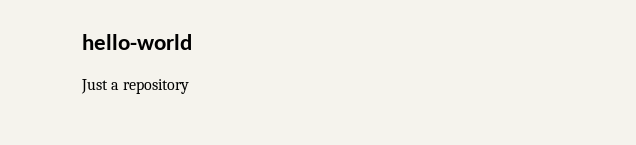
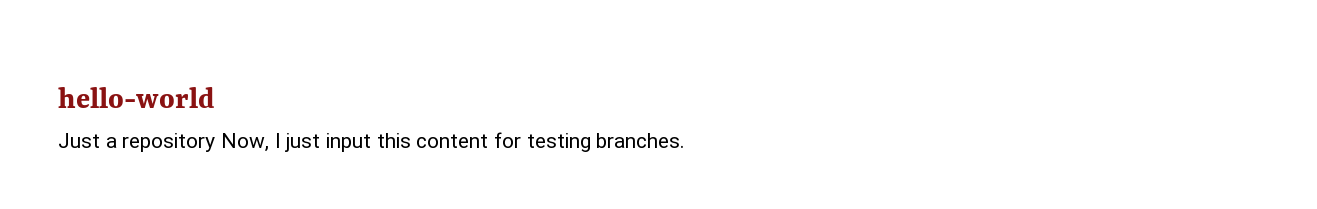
- Just a repository
+ Just a repository Now, I just input this content for testing branches.

